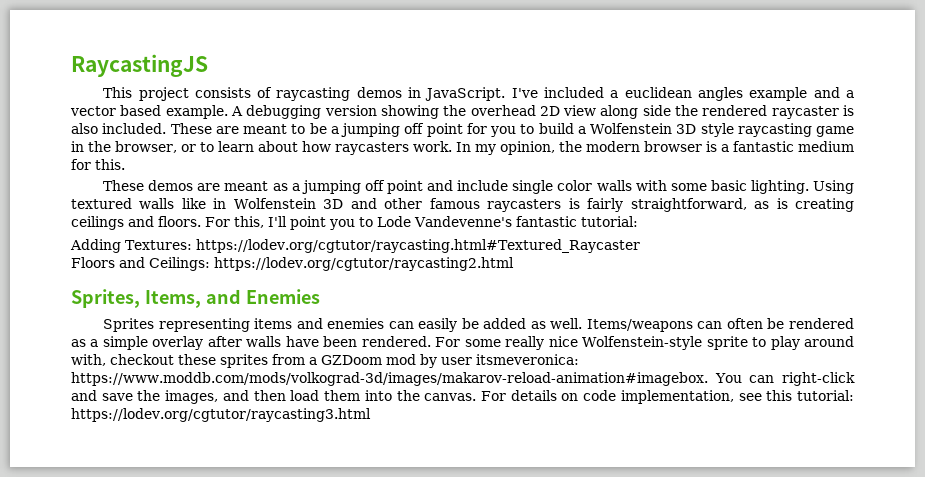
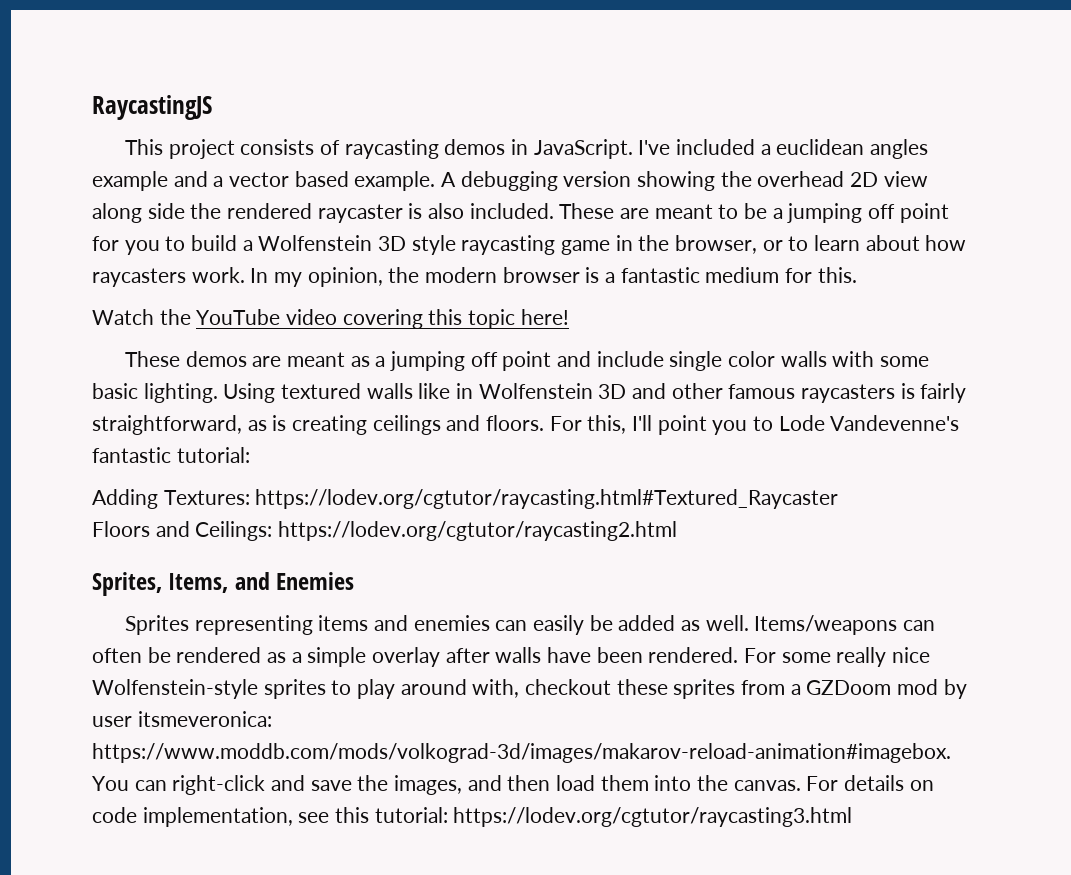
+ Watch the YouTube video covering this topic here!
- For some really nice Wolfenstein-style sprite to play around with, checkout these sprites from a GZDoom mod by user itsmeveronica: https://www.moddb.com/mods/volkograd-3d/images/makarov-reload-animation#imagebox. You can right-click and save the images, and then load them into the canvas.
+ For some really nice Wolfenstein-style sprites to play around with, checkout these sprites from a GZDoom mod by user itsmeveronica: https://www.moddb.com/mods/volkograd-3d/images/makarov-reload-animation#imagebox. You can right-click and save the images, and then load them into the canvas.

